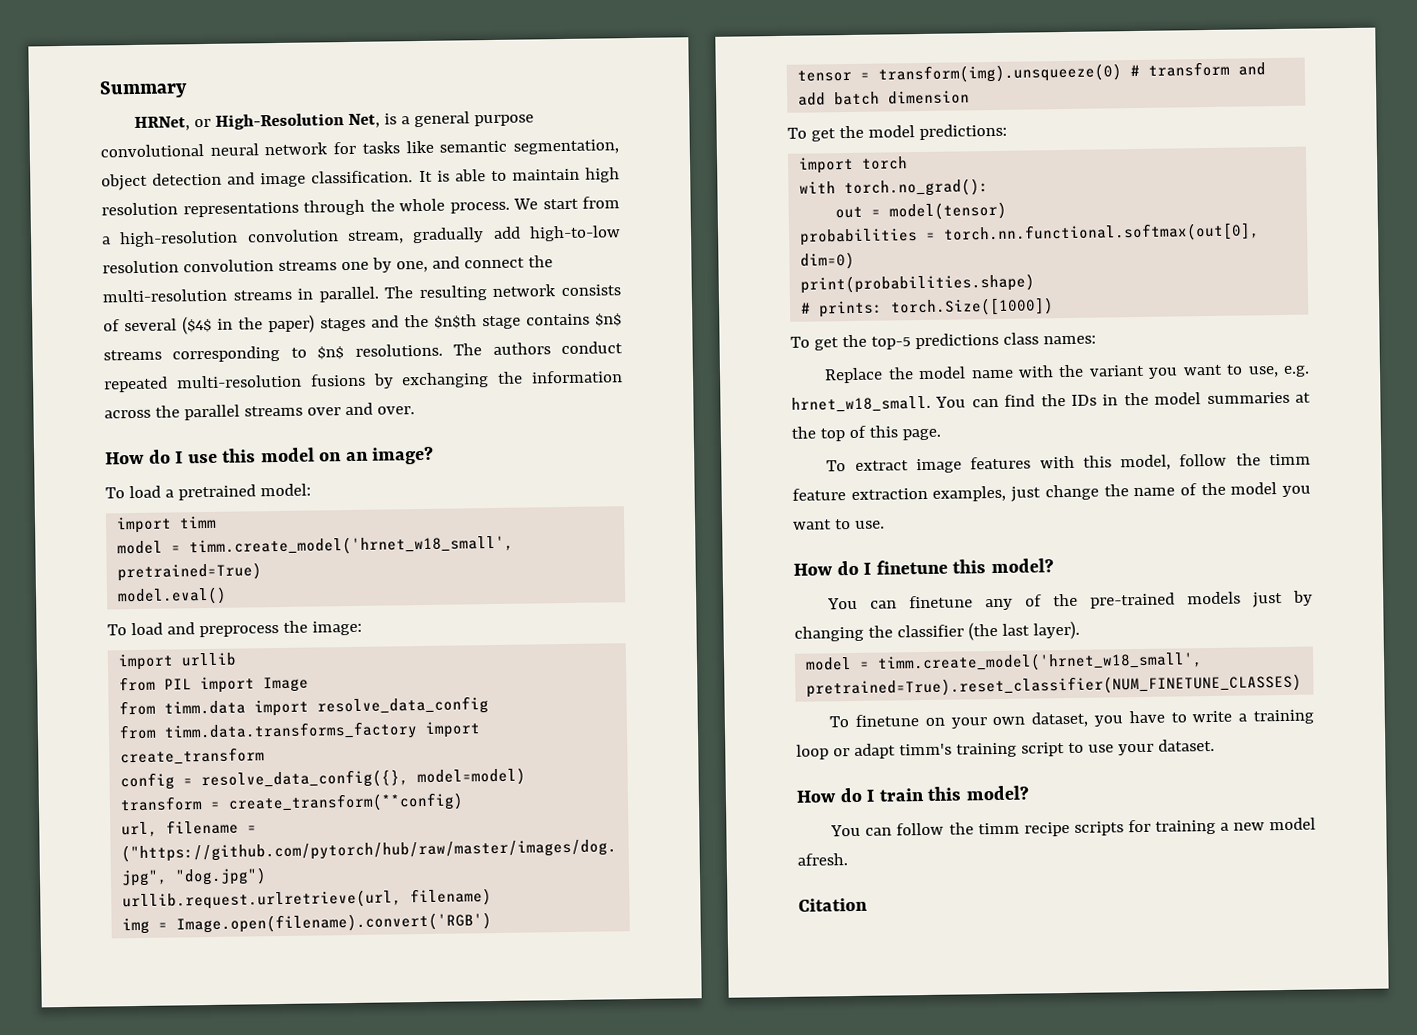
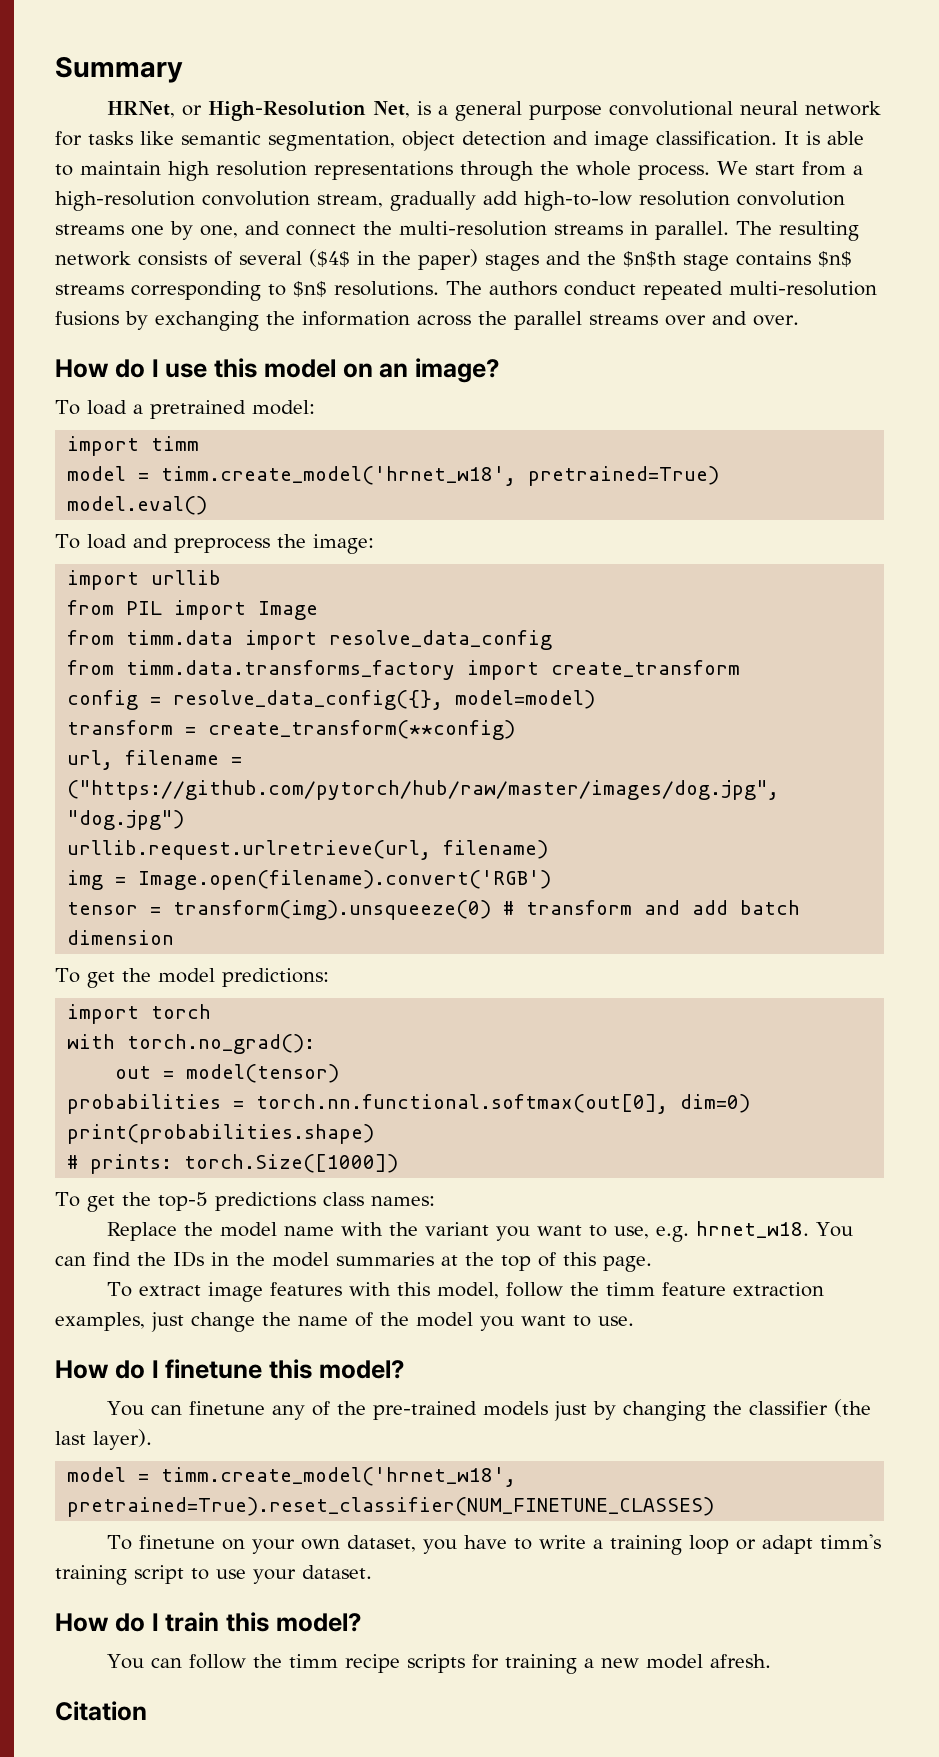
- model = timm.create_model('hrnet_w18_small', pretrained=True)
+ model = timm.create_model('hrnet_w18', pretrained=True)
- Replace the model name with the variant you want to use, e.g. hrnet_w18_small.
+ Replace the model name with the variant you want to use, e.g. hrnet_w18.
- model = timm.create_model('hrnet_w18_small', pretrained=True).reset_classifier(NUM_FINETUNE_CLASSES)
+ model = timm.create_model('hrnet_w18', pretrained=True).reset_classifier(NUM_FINETUNE_CLASSES)

